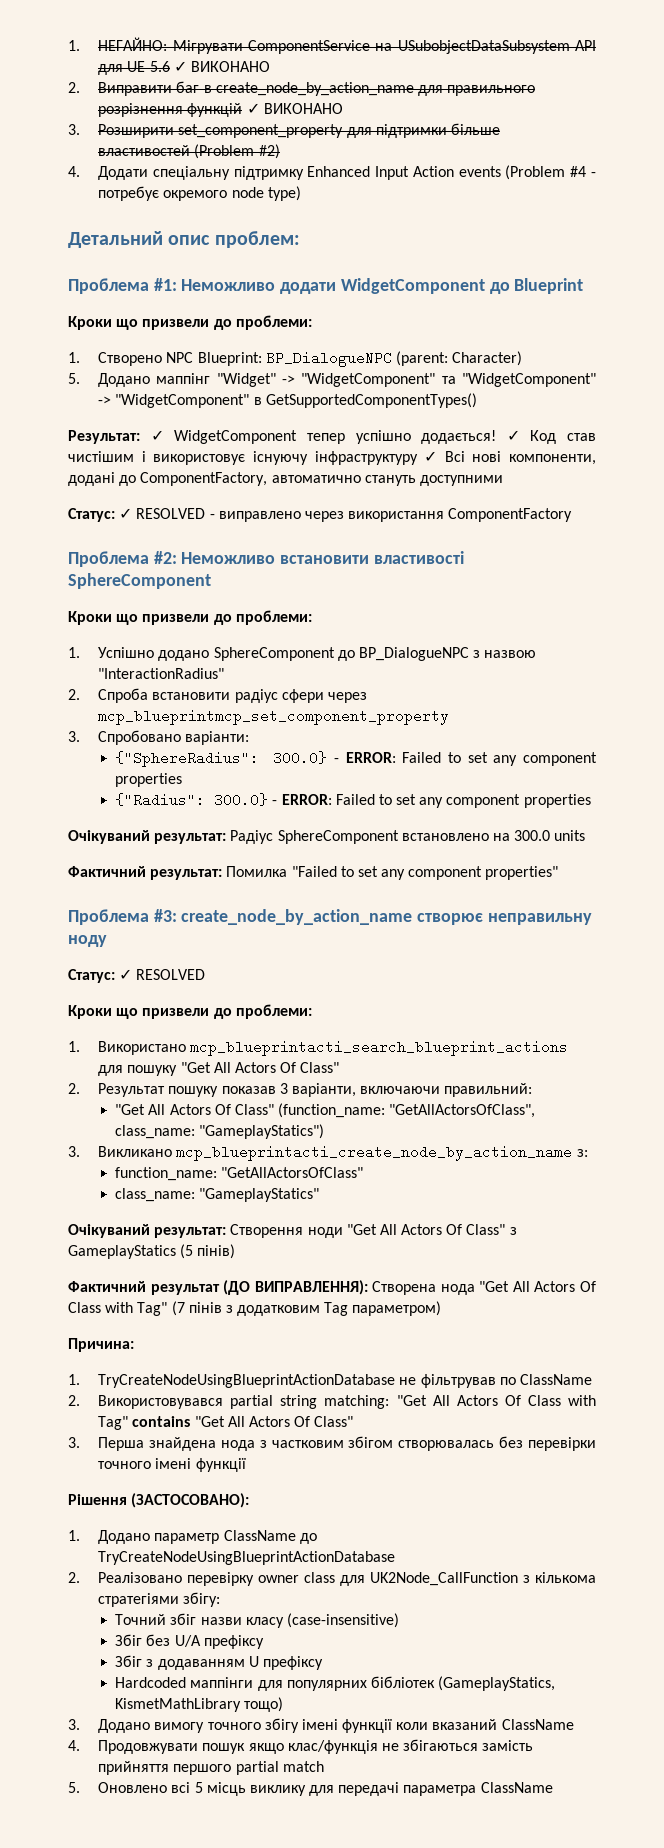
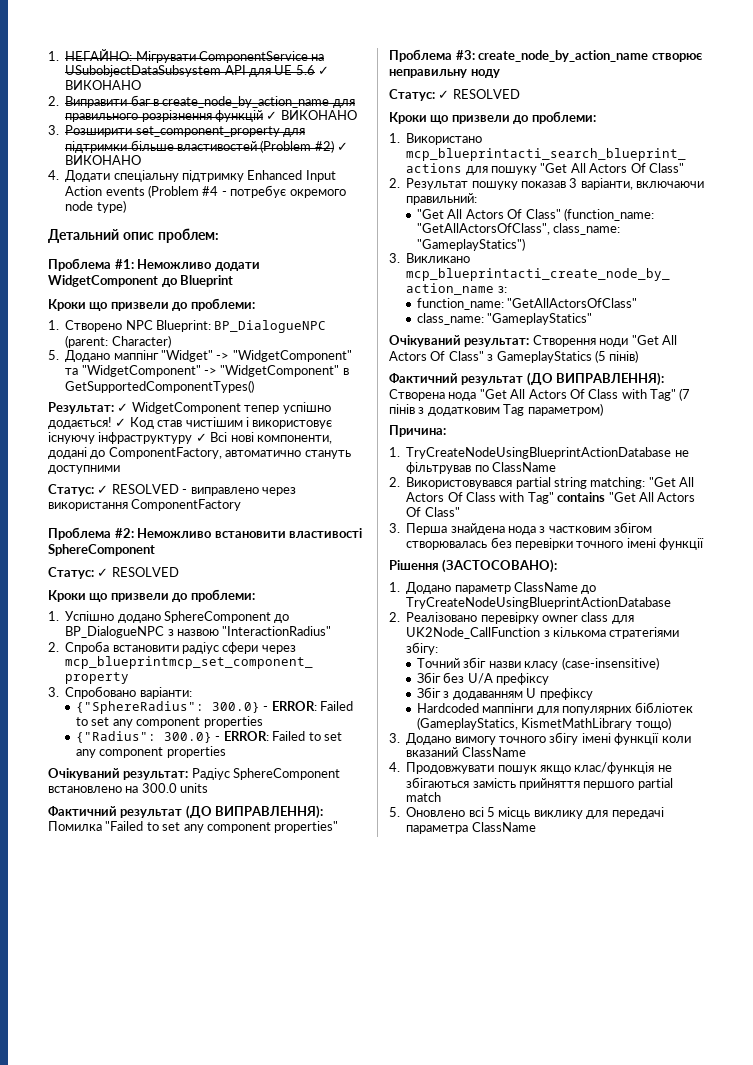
- 3. Розширити set_component_property для підтримки більше властивостей (Problem #2)
+ 3. Розширити set_component_property для підтримки більше властивостей (Problem #2) ✓ ВИКОНАНО
  Проблема #2: Неможливо встановити властивості SphereComponent
+ Статус: ✓ RESOLVED
- Фактичний результат: Помилка "Failed to set any component properties"
+ Фактичний результат (ДО ВИПРАВЛЕННЯ): Помилка "Failed to set any component properties"

